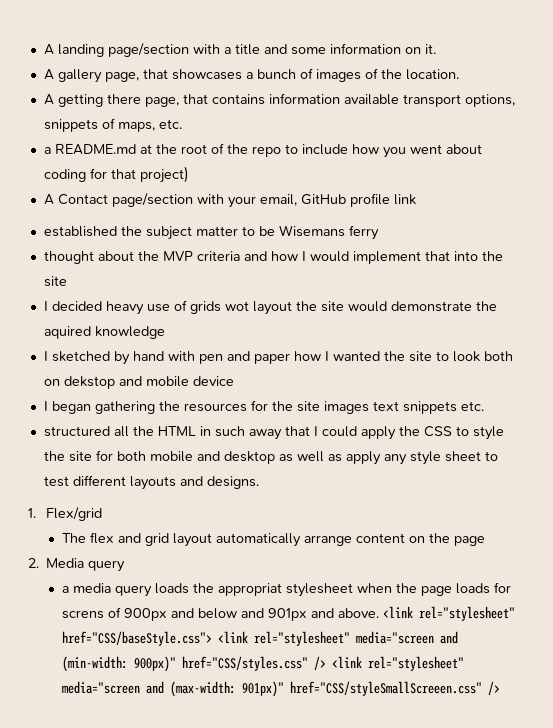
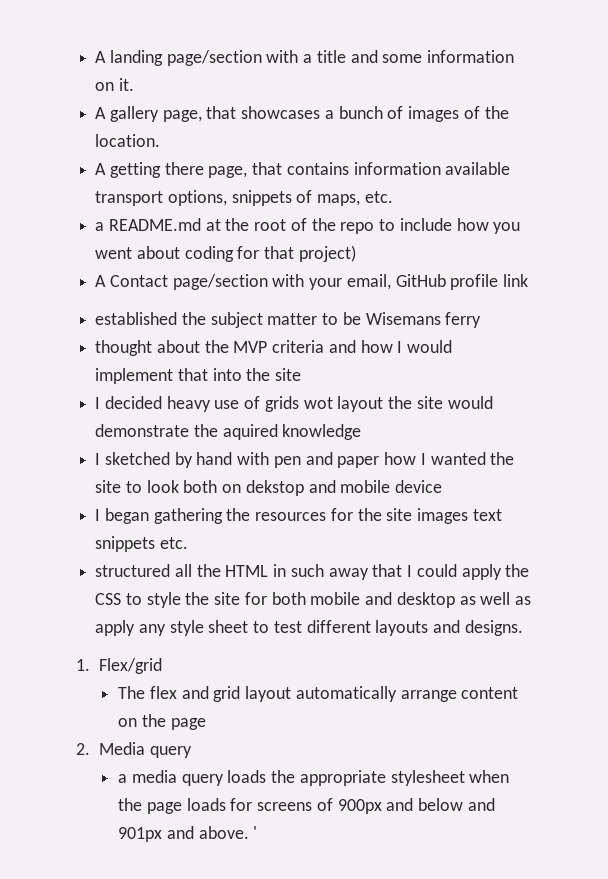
- a media query loads the appropriat stylesheet when the page loads for screns of 900px and below and 901px and above.
+ a media query loads the appropriate stylesheet when the page loads for screens of 900px and below and 901px and above.
- <link rel="stylesheet" href="CSS/baseStyle.css"> <link rel="stylesheet" media="screen and (min-width: 900px)" href="CSS/styles.css" /> <link rel="stylesheet" media="screen and (max-width: 901px)" href="CSS/styleSmallScreeen.css" />
+ '

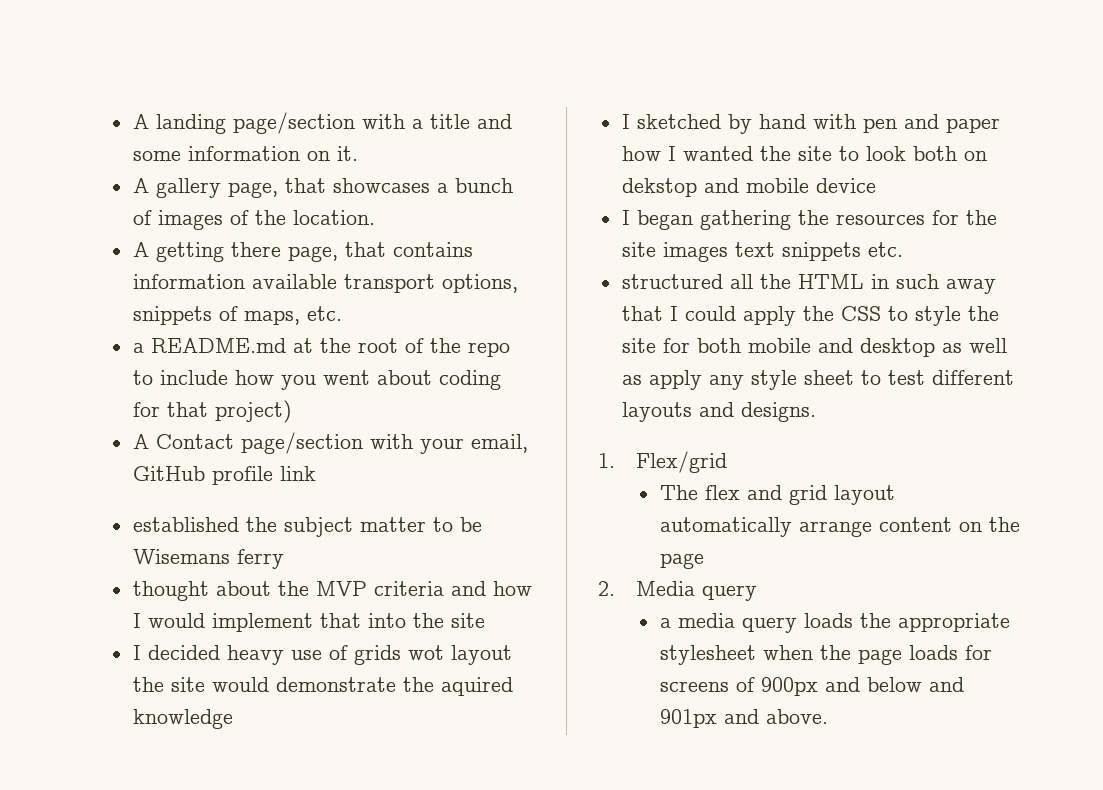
- '

